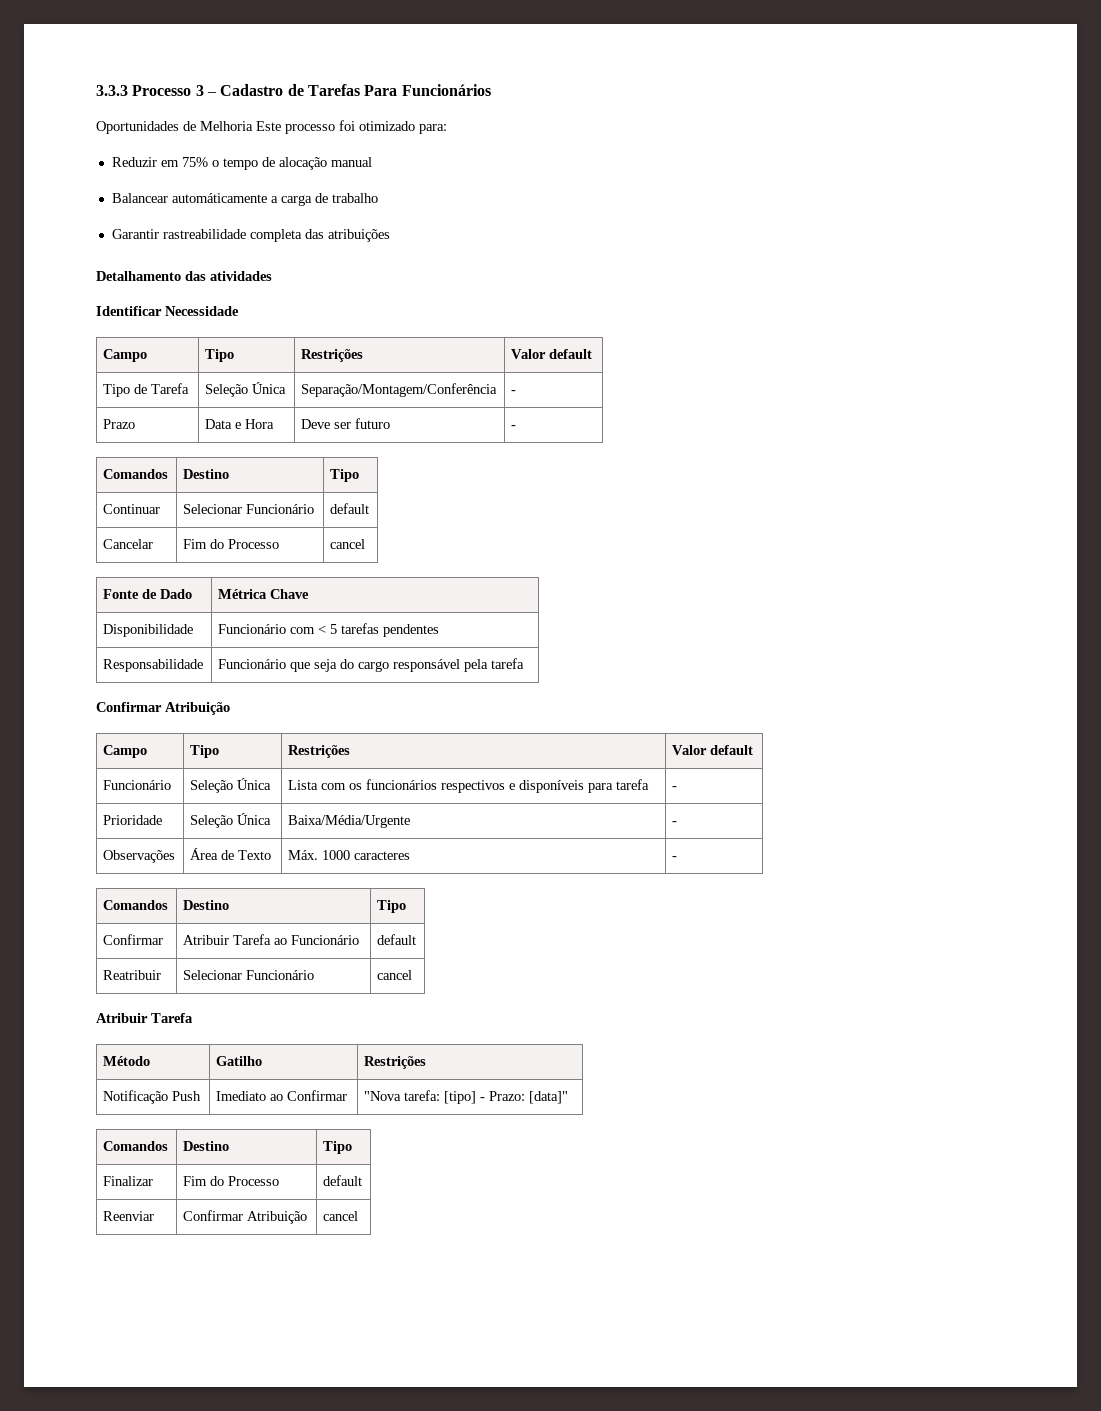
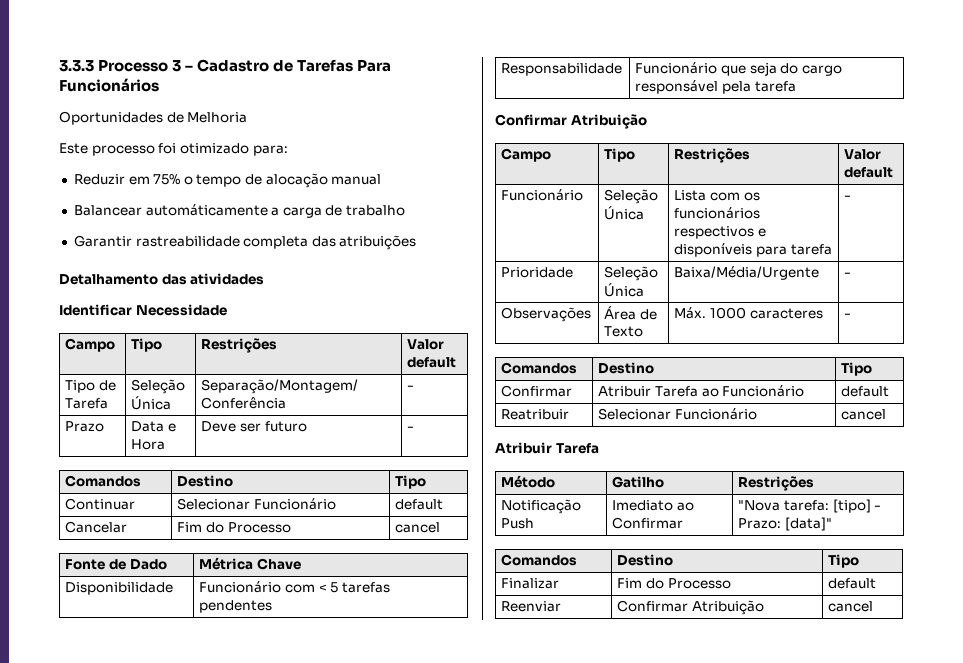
- Oportunidades de Melhoria Este processo foi otimizado para:
+ Oportunidades de Melhoria
+ Este processo foi otimizado para:

